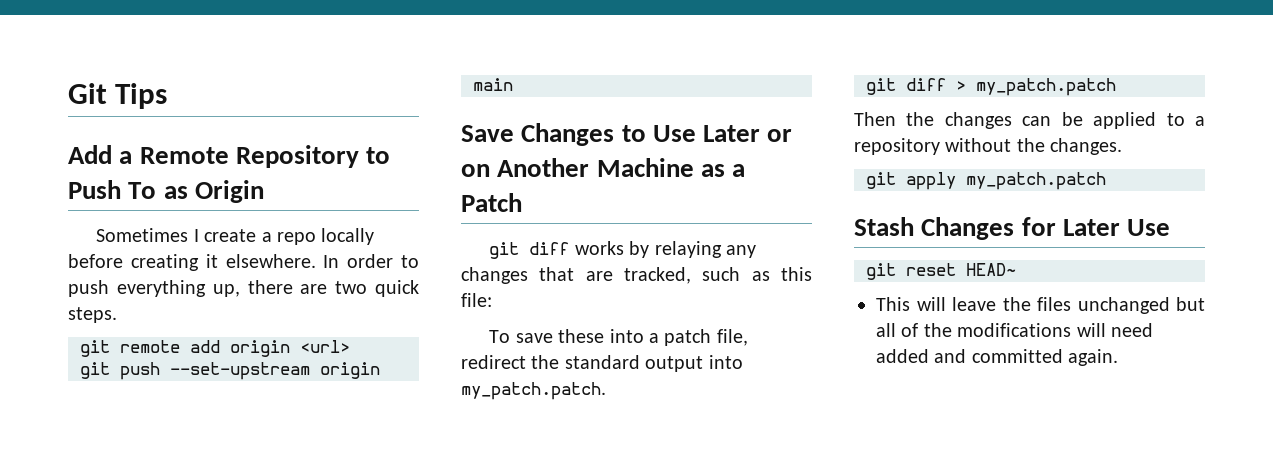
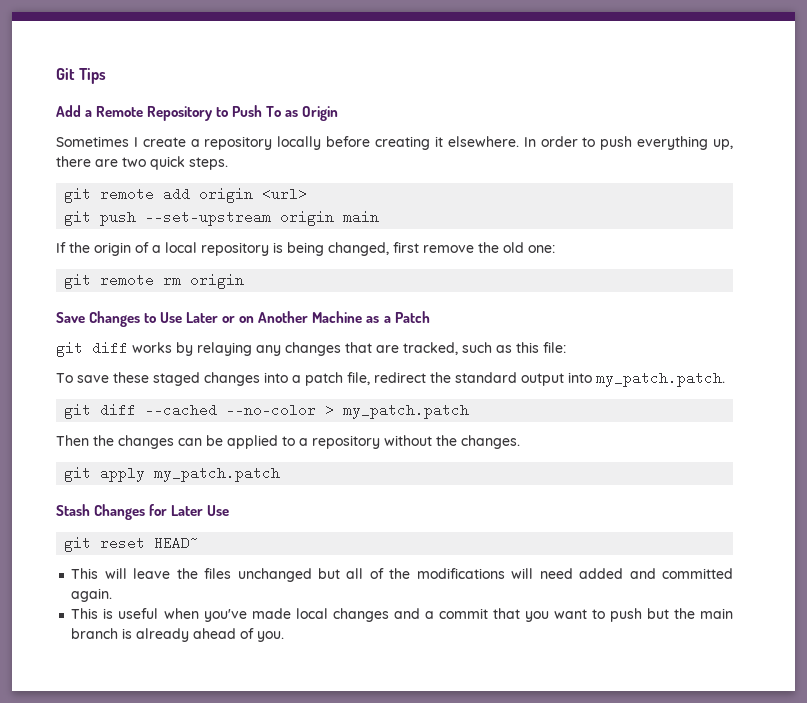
- Sometimes I create a repo locally before creating it elsewhere.
+ Sometimes I create a repository locally before creating it elsewhere.
+ If the origin of a local repository is being changed, first remove the old one:
+ git remote rm origin
- To save these into a patch file, redirect the standard output into my_patch.patch.
+ To save these staged changes into a patch file, redirect the standard output into my_patch.patch.
- git diff > my_patch.patch
+ git diff --cached --no-color > my_patch.patch
+ This is useful when you've made local changes and a commit that you want to push but the main branch is already ahead of you.

